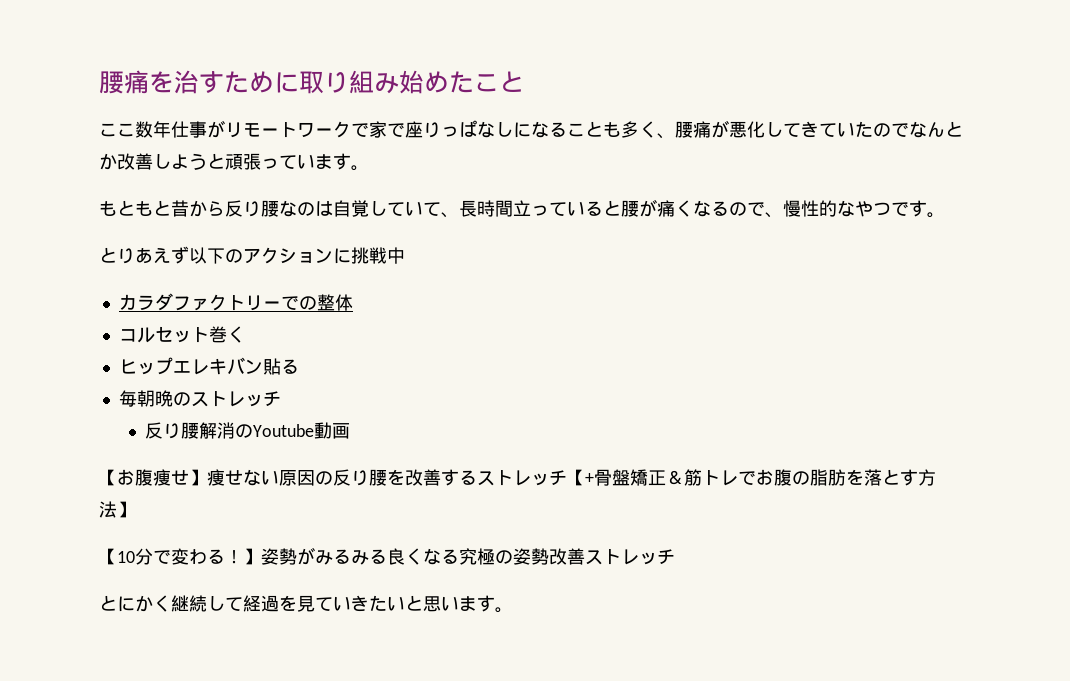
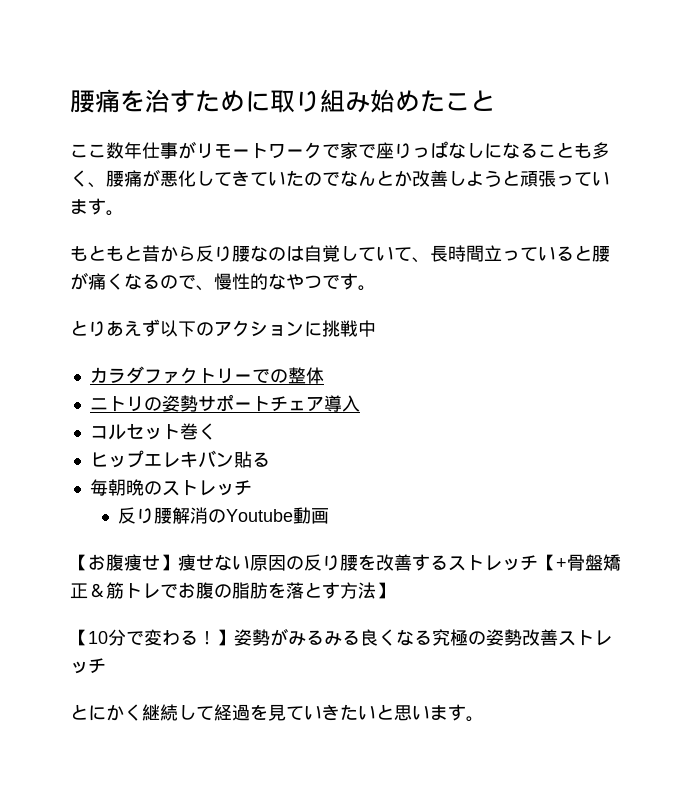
+ ニトリの姿勢サポートチェア導入

